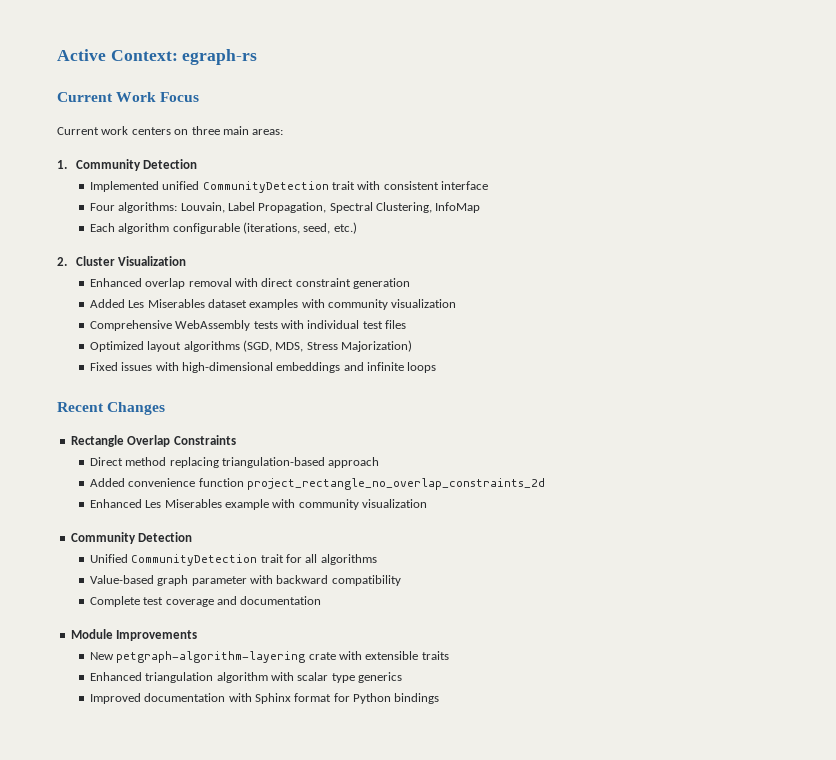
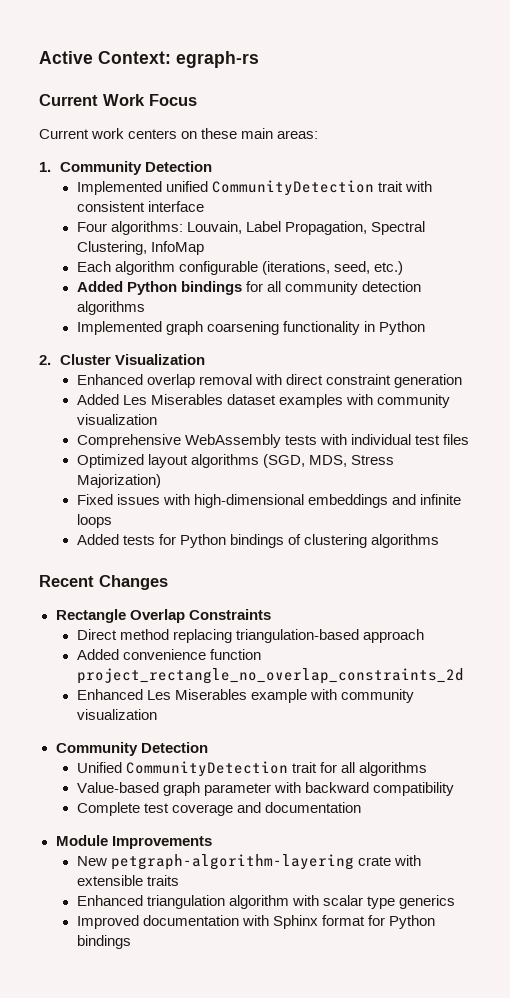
- Current work centers on three main areas:
+ Current work centers on these main areas:
+ Added Python bindings for all community detection algorithms
+ Implemented graph coarsening functionality in Python
+ Added tests for Python bindings of clustering algorithms

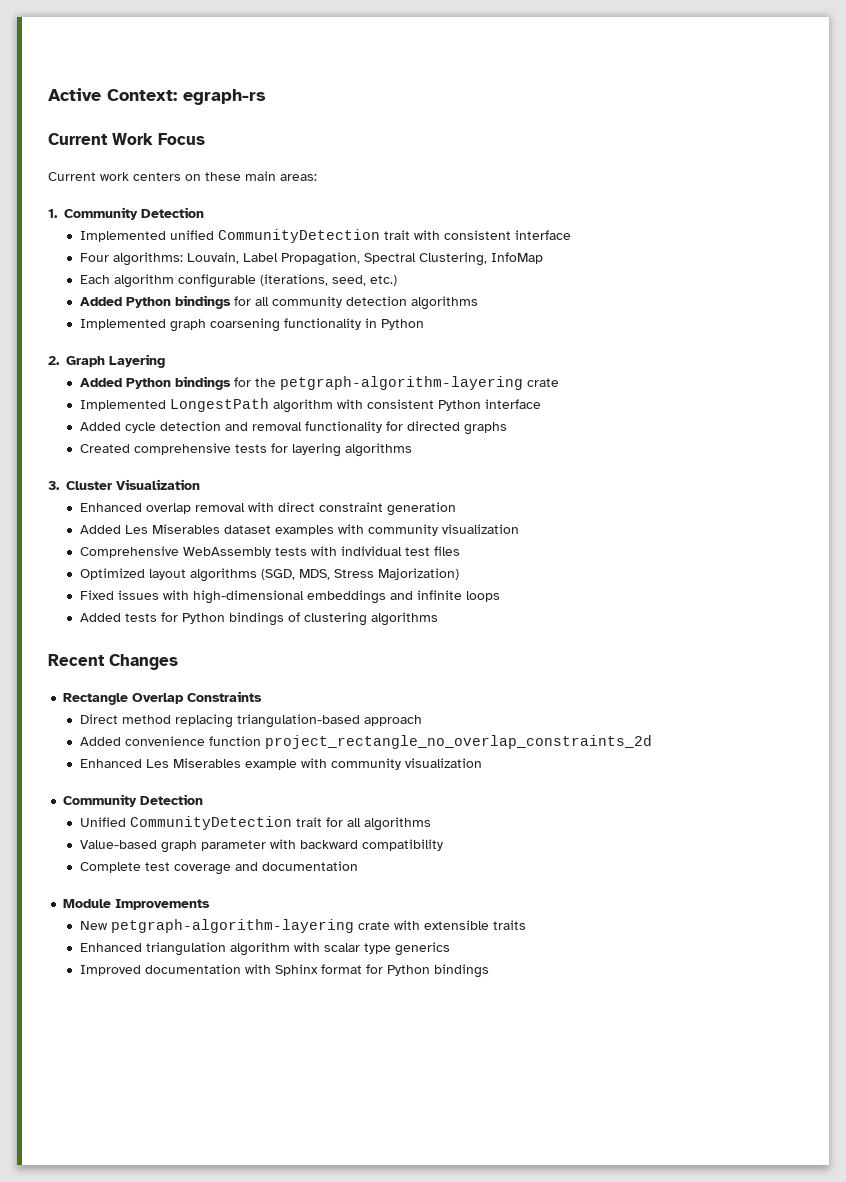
- 2. Cluster Visualization
+ 2. Graph Layering
+ Added Python bindings for the petgraph-algorithm-layering crate
+ Implemented LongestPath algorithm with consistent Python interface
+ Added cycle detection and removal functionality for directed graphs
+ Created comprehensive tests for layering algorithms
+ 3. Cluster Visualization

